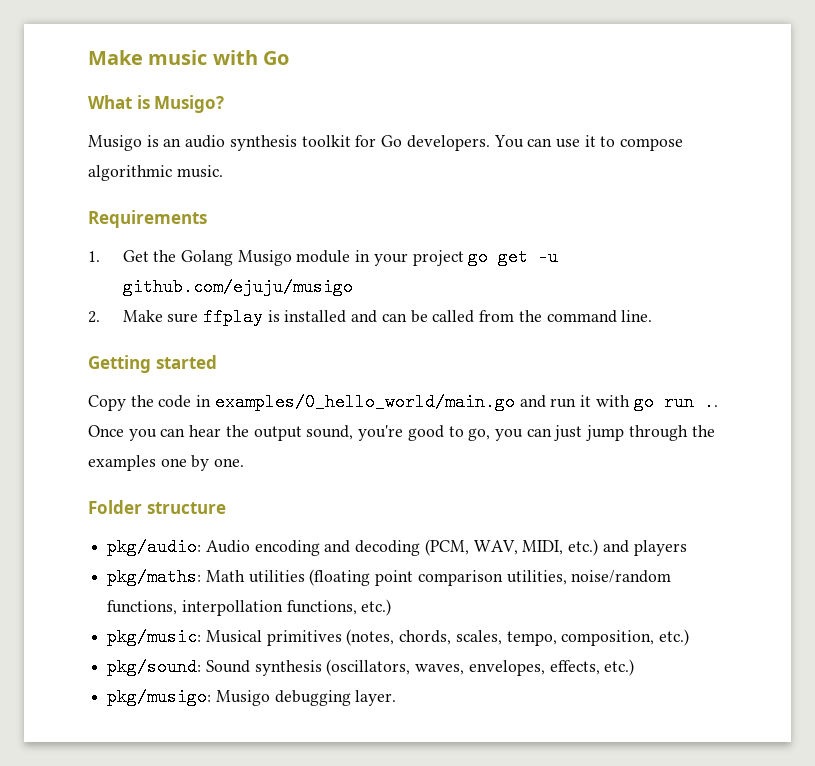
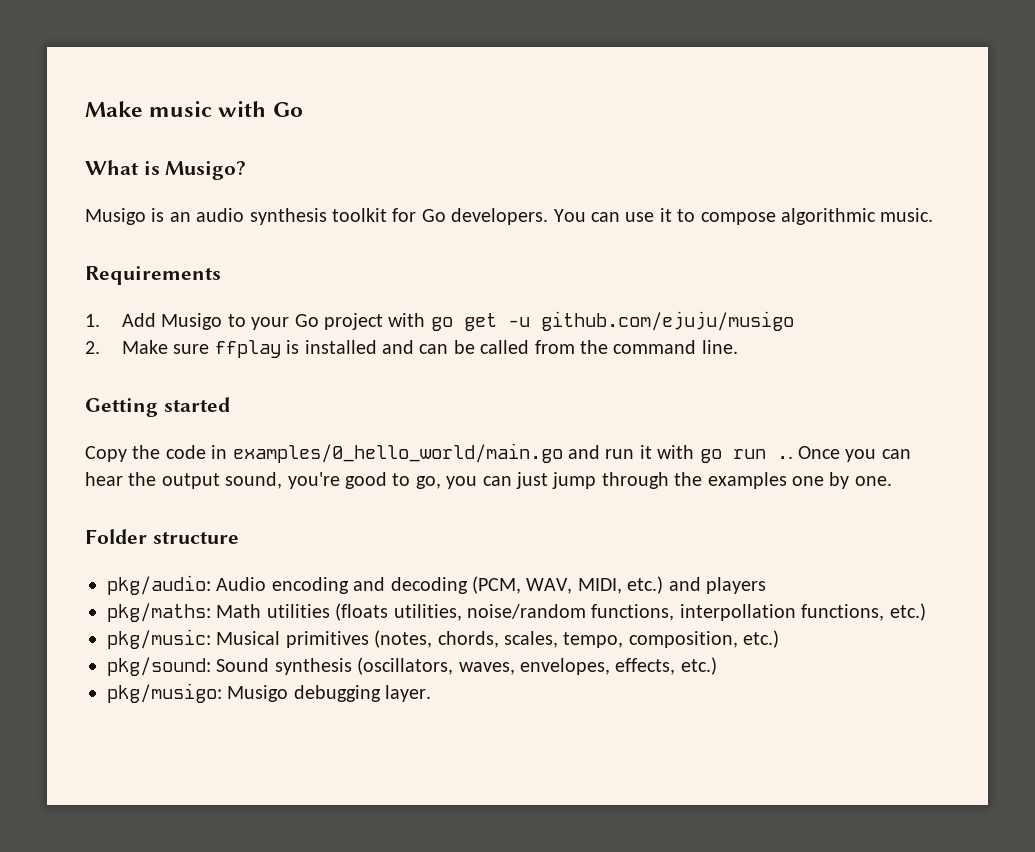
- 1. Get the Golang Musigo module in your project go get -u github.com/ejuju/musigo
+ 1. Add Musigo to your Go project with go get -u github.com/ejuju/musigo
- pkg/maths: Math utilities (floating point comparison utilities, noise/random functions, interpollation functions, etc.)
+ pkg/maths: Math utilities (floats utilities, noise/random functions, interpollation functions, etc.)

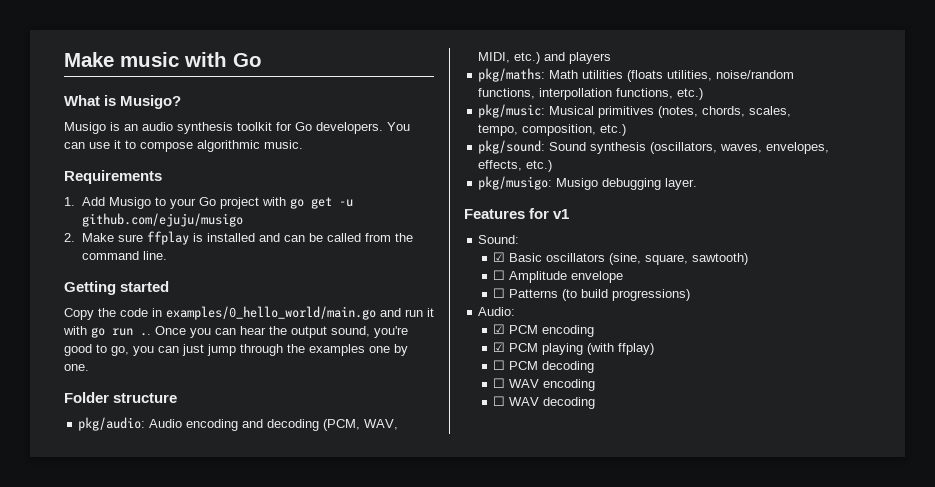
+ Features for v1
+ Sound:
+ ☑ Basic oscillators (sine, square, sawtooth)
+ ☐ Amplitude envelope
+ ☐ Patterns (to build progressions)
+ Audio:
+ ☑ PCM encoding
+ ☑ PCM playing (with ffplay)
+ ☐ PCM decoding
+ ☐ WAV encoding
+ ☐ WAV decoding

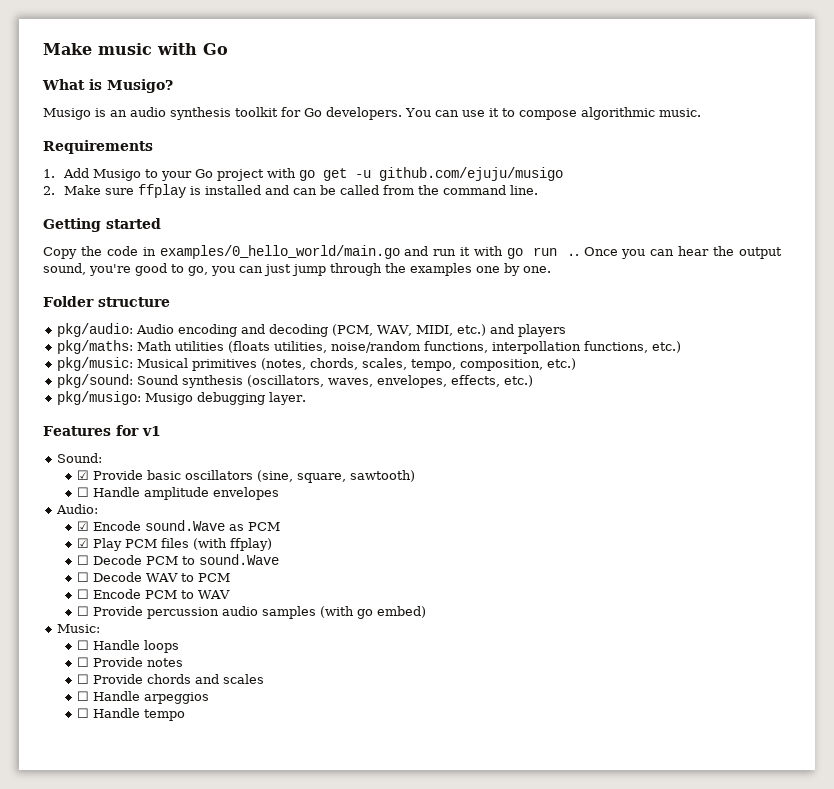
- ☑ Basic oscillators (sine, square, sawtooth)
+ ☑ Provide basic oscillators (sine, square, sawtooth)
- ☐ Amplitude envelope
- ☐ Patterns (to build progressions)
+ ☐ Handle amplitude envelopes
- ☑ PCM encoding
- ☑ PCM playing (with ffplay)
+ ☑ Encode sound.Wave as PCM
+ ☑ Play PCM files (with ffplay)
- ☐ PCM decoding
- ☐ WAV encoding
- ☐ WAV decoding
+ ☐ Decode PCM to sound.Wave
+ ☐ Decode WAV to PCM
+ ☐ Encode PCM to WAV
+ ☐ Provide percussion audio samples (with go embed)
+ Music:
+ ☐ Handle loops
+ ☐ Provide notes
+ ☐ Provide chords and scales
+ ☐ Handle arpeggios
+ ☐ Handle tempo

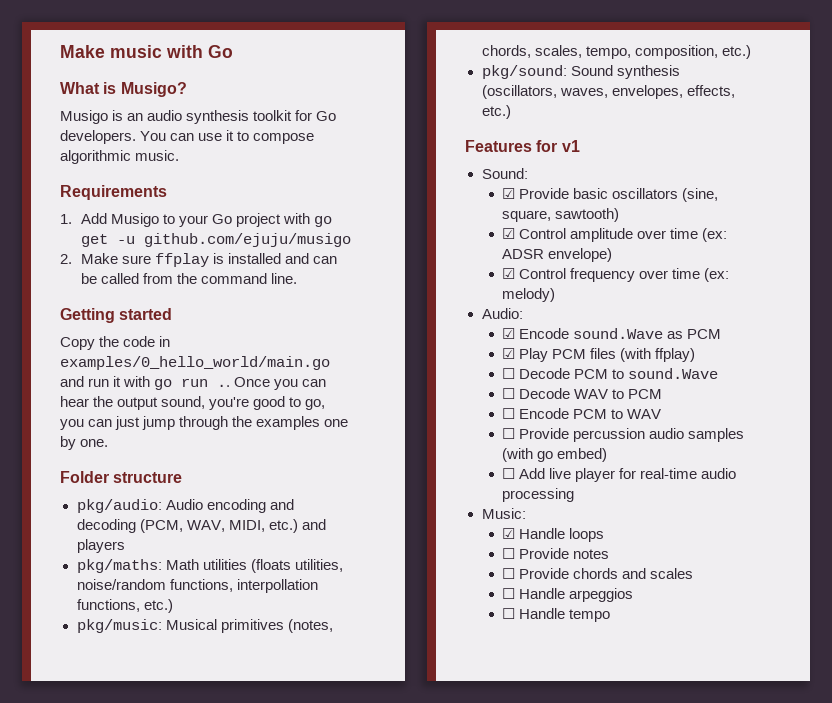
- pkg/musigo: Musigo debugging layer.
- ☐ Handle amplitude envelopes
+ ☑ Control amplitude over time (ex: ADSR envelope)
+ ☑ Control frequency over time (ex: melody)
+ ☐ Add live player for real-time audio processing
- ☐ Handle loops
+ ☑ Handle loops

